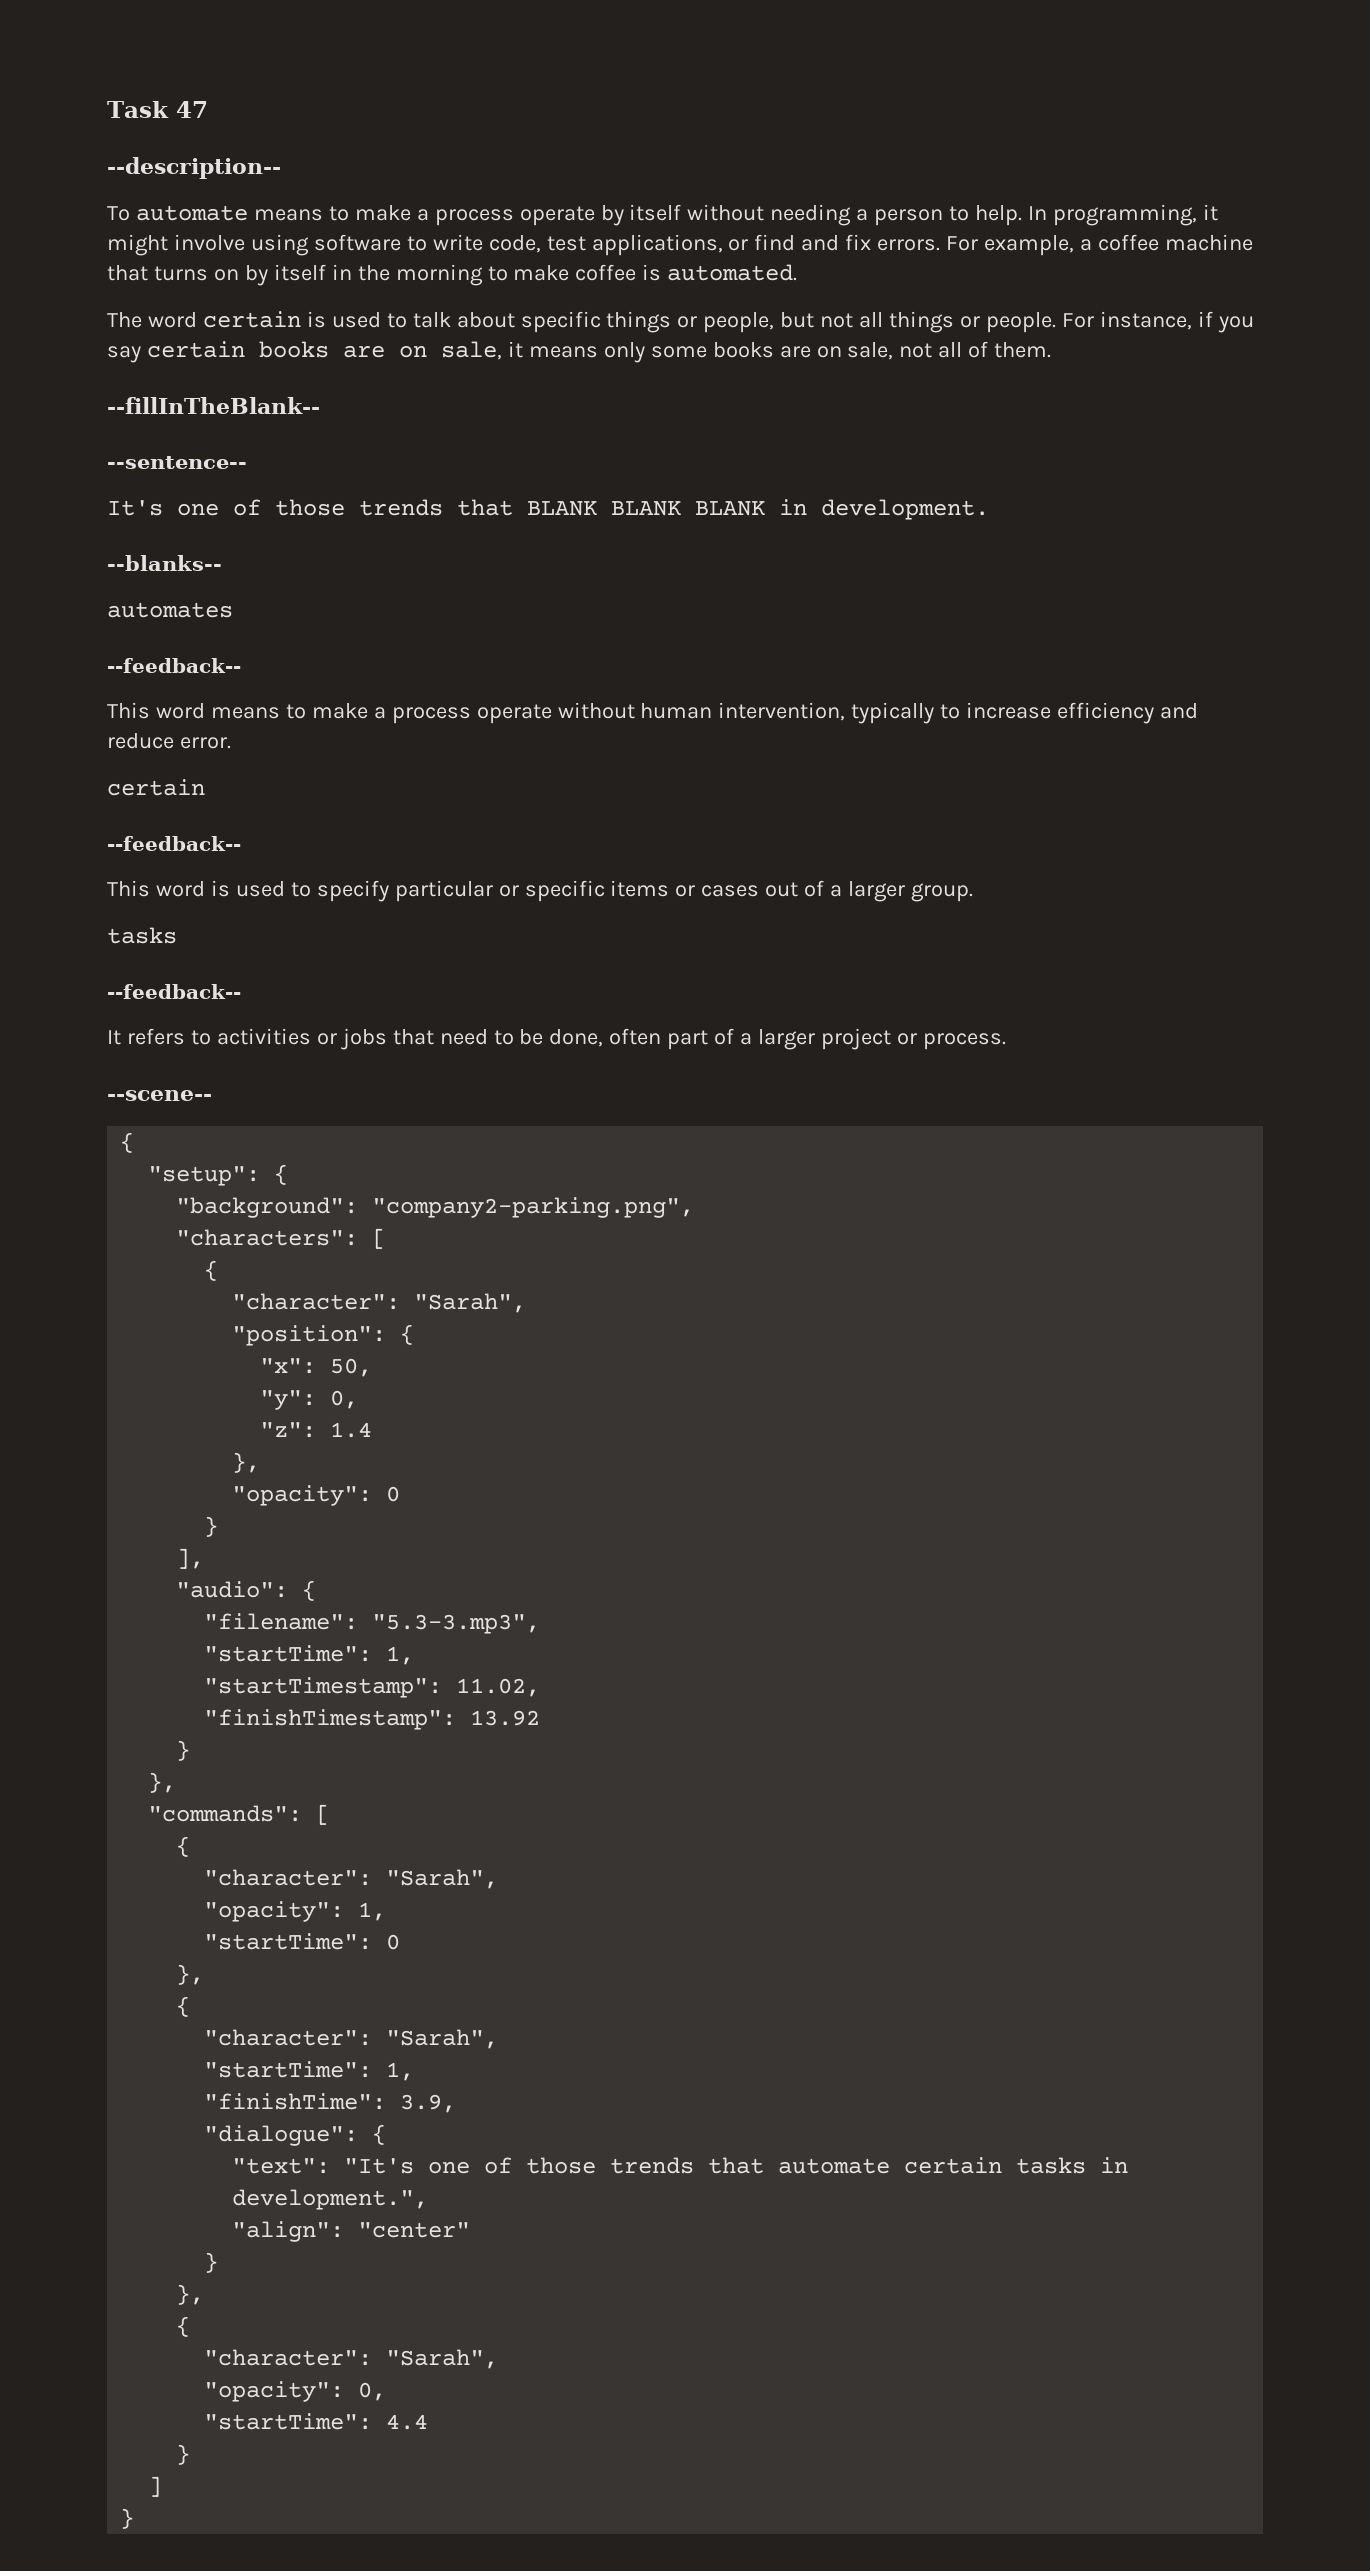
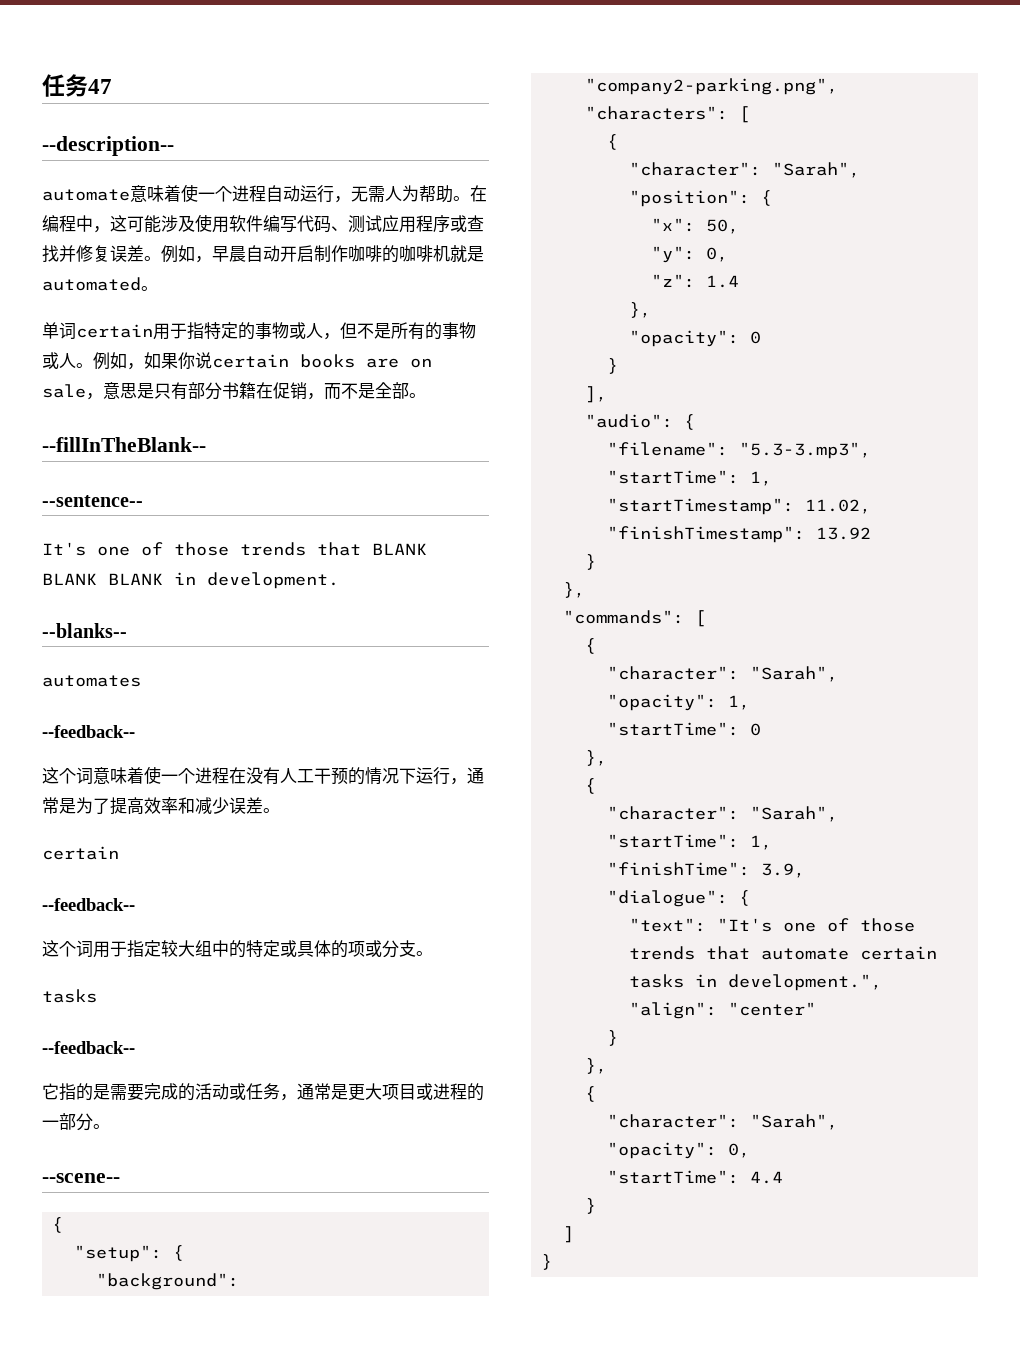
- Task 47
+ 任务47
- To automate means to make a process operate by itself without needing a person to help. In programming, it might involve using software to write code, test applications, or find and fix errors. For example, a coffee machine that turns on by itself in the morning to make coffee is automated.
- The word certain is used to talk about specific things or people, but not all things or people. For instance, if you say certain books are on sale, it means only some books are on sale, not all of them.
+ automate意味着使一个进程自动运行，无需人为帮助。在编程中，这可能涉及使用软件编写代码、测试应用程序或查找并修复误差。例如，早晨自动开启制作咖啡的咖啡机就是automated。
+ 单词certain用于指特定的事物或人，但不是所有的事物或人。例如，如果你说certain books are on sale，意思是只有部分书籍在促销，而不是全部。
- This word means to make a process operate without human intervention, typically to increase efficiency and reduce error.
+ 这个词意味着使一个进程在没有人工干预的情况下运行，通常是为了提高效率和减少误差。
  certain
  --feedback--
- This word is used to specify particular or specific items or cases out of a larger group.
+ 这个词用于指定较大组中的特定或具体的项或分支。
  tasks
  --feedback--
- It refers to activities or jobs that need to be done, often part of a larger project or process.
+ 它指的是需要完成的活动或任务，通常是更大项目或进程的一部分。

